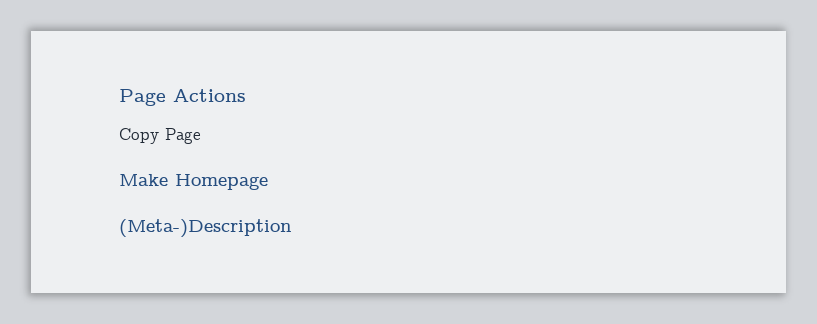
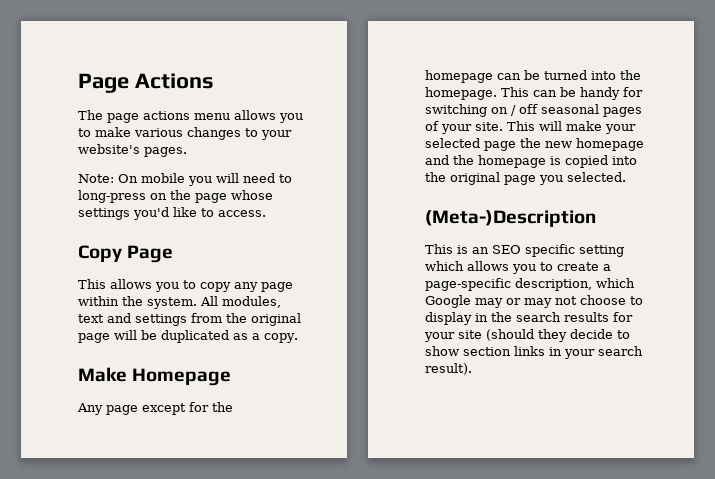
+ The page actions menu allows you to make various changes to your website's pages.
+ Note: On mobile you will need to long-press on the page whose settings you'd like to access.
  Copy Page
+ This allows you to copy any page within the system. All modules, text and settings from the original page will be duplicated as a copy.
  Make Homepage
+ Any page except for the homepage can be turned into the homepage. This can be handy for switching on / off seasonal pages of your site. This will make your selected page the new homepage and the homepage is copied into the original page you selected.
  (Meta-)Description
+ This is an SEO specific setting which allows you to create a page-specific description, which Google may or may not choose to display in the search results for your site (should they decide to show section links in your search result).

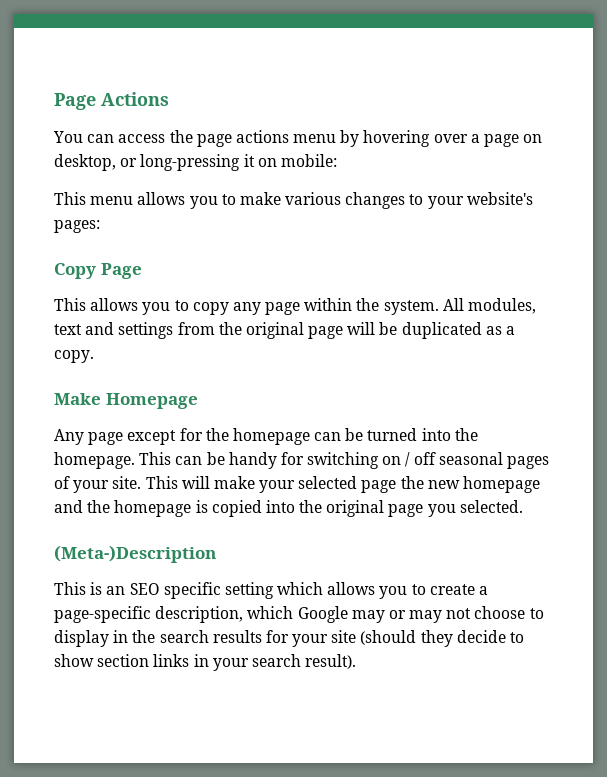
- The page actions menu allows you to make various changes to your website's pages.
- Note: On mobile you will need to long-press on the page whose settings you'd like to access.
+ You can access the page actions menu by hovering over a page on desktop, or long-pressing it on mobile:
+ This menu allows you to make various changes to your website's pages:

